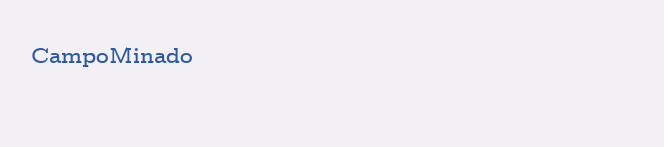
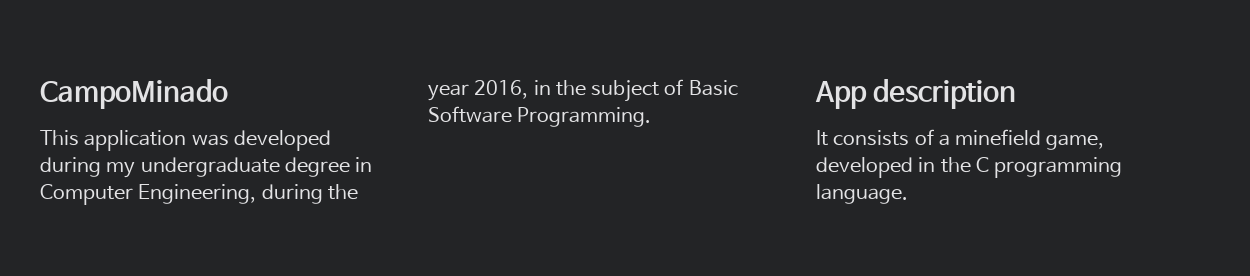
+ This application was developed during my undergraduate degree in Computer Engineering, during the year 2016, in the subject of Basic Software Programming.
+ App description
+ It consists of a minefield game, developed in the C programming language.

